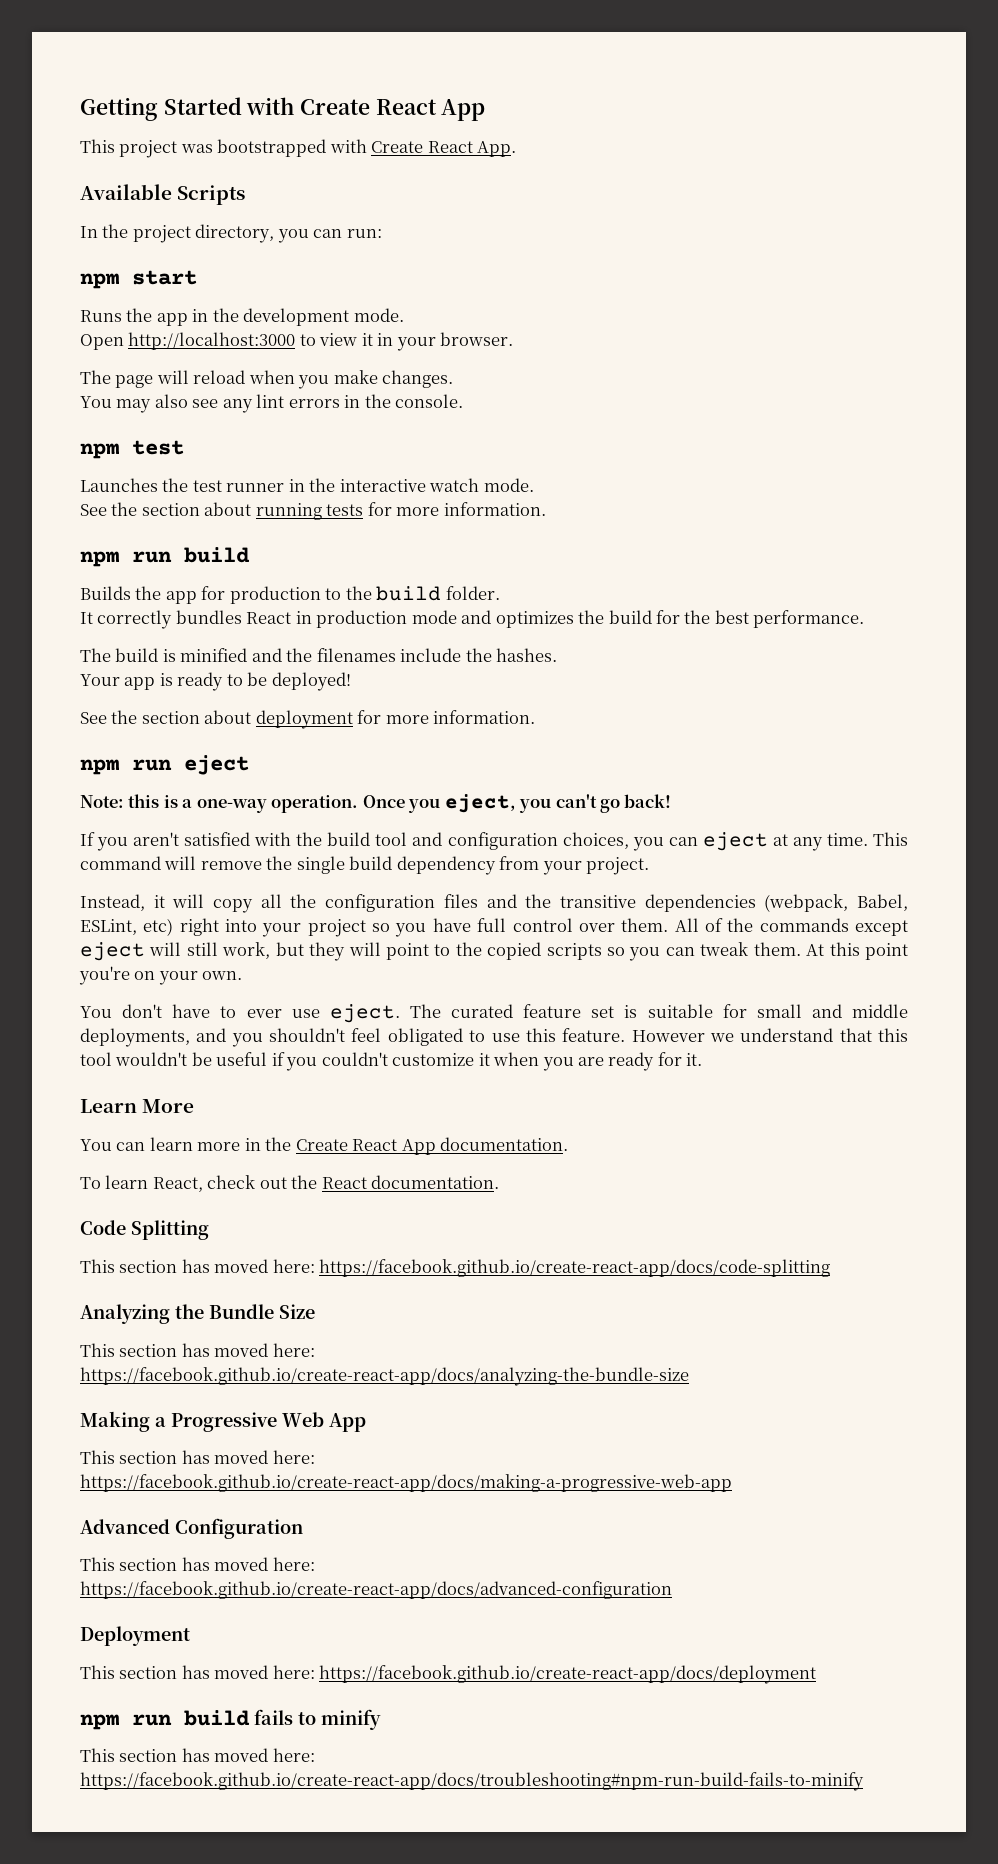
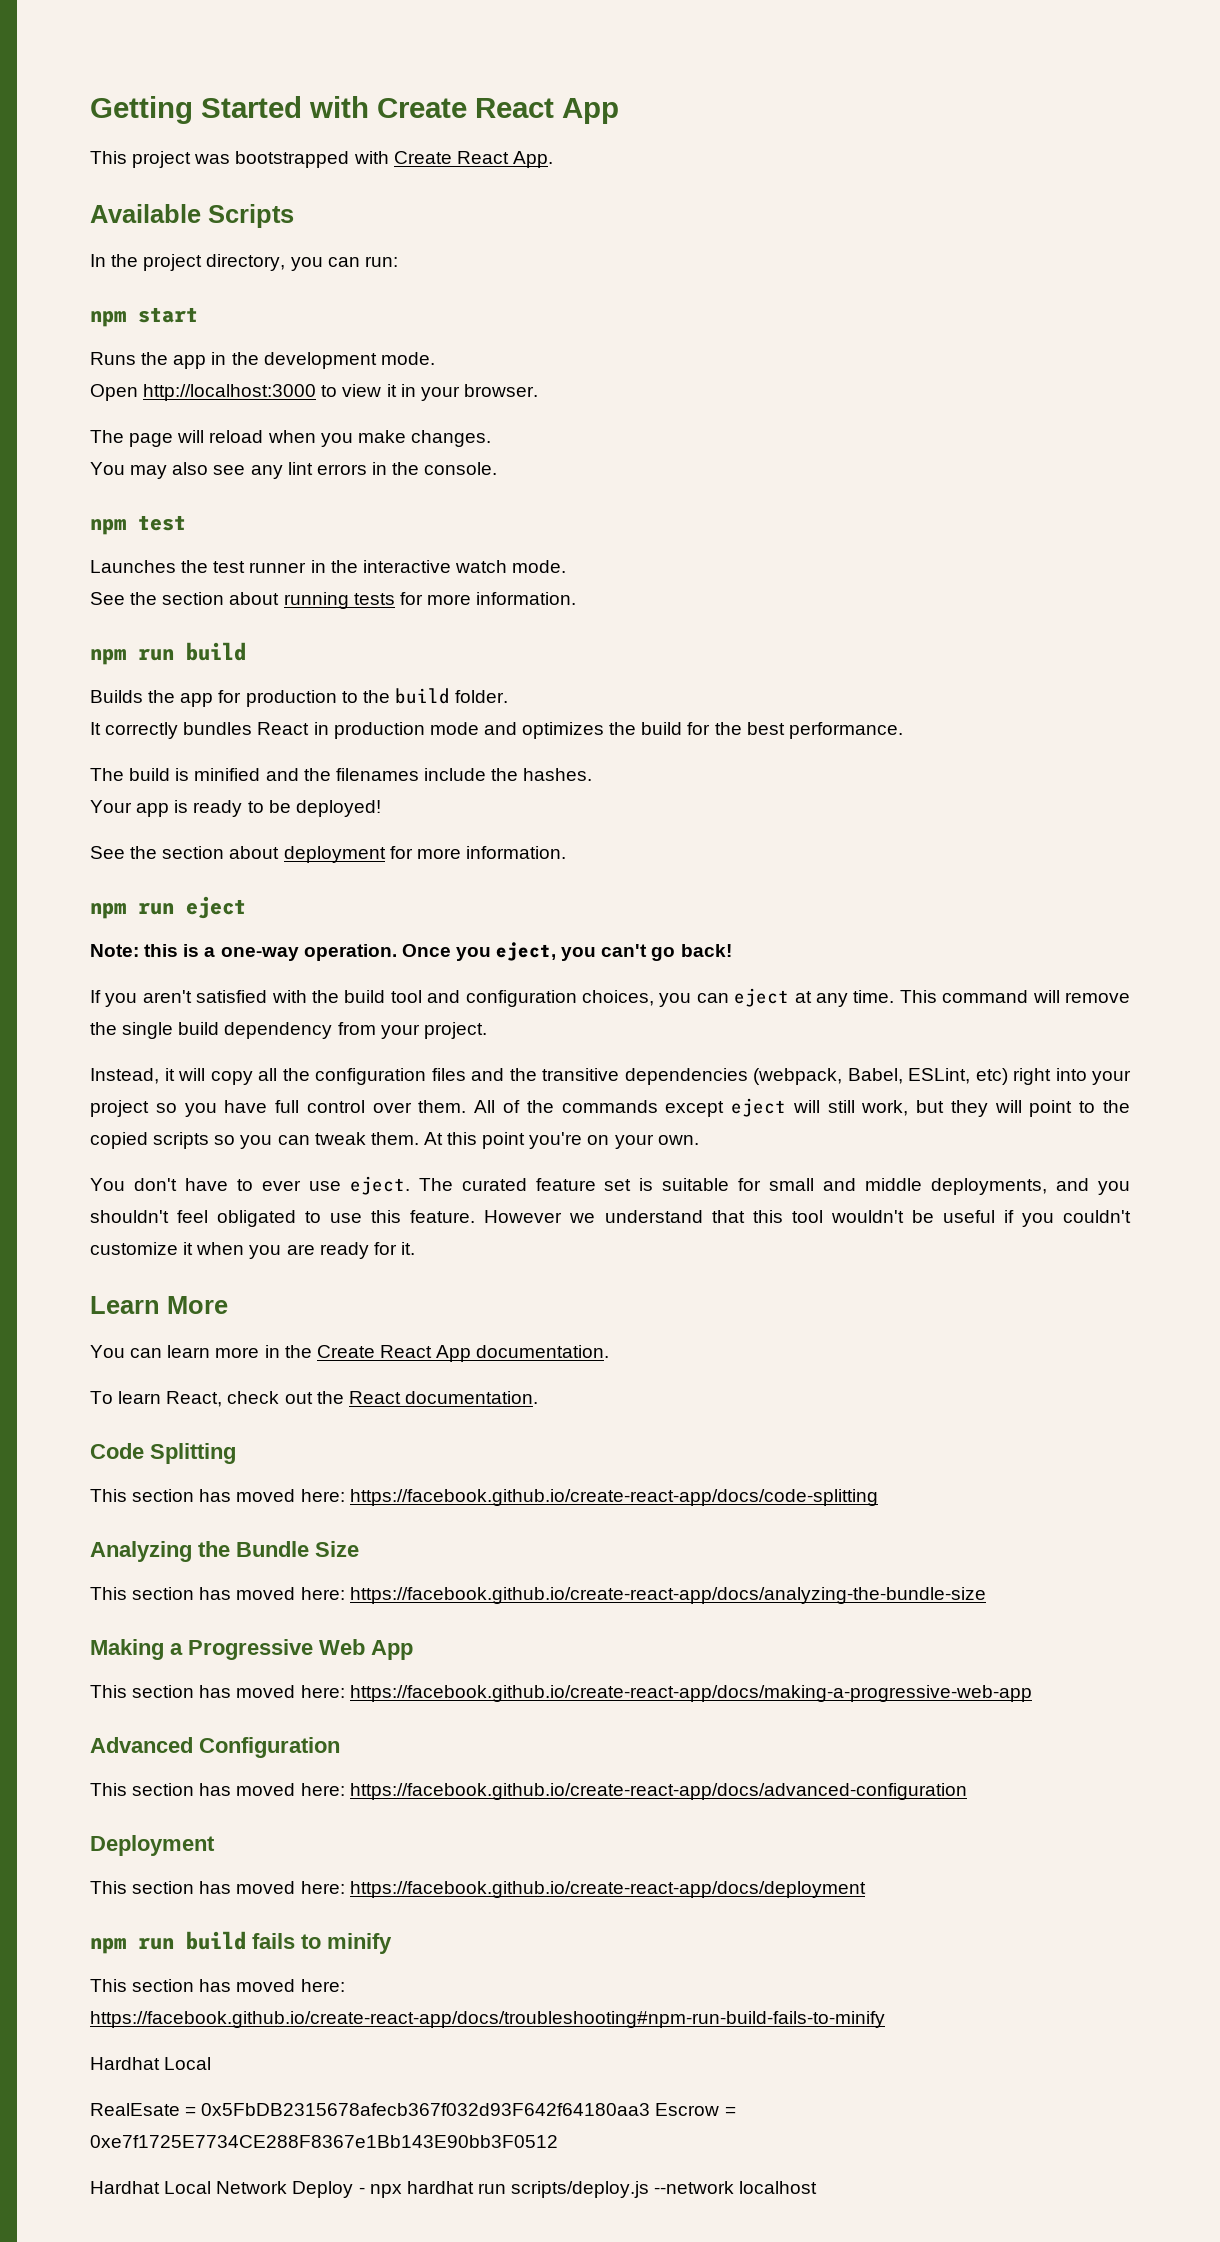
  This section has moved here: https://facebook.github.io/create-react-app/docs/troubleshooting#npm-run-build-fails-to-minify
+ Hardhat Local
+ RealEsate = 0x5FbDB2315678afecb367f032d93F642f64180aa3 Escrow = 0xe7f1725E7734CE288F8367e1Bb143E90bb3F0512
+ Hardhat Local Network Deploy - npx hardhat run scripts/deploy.js --network localhost

